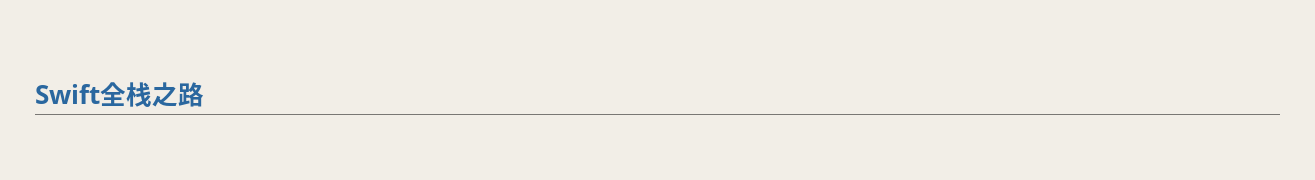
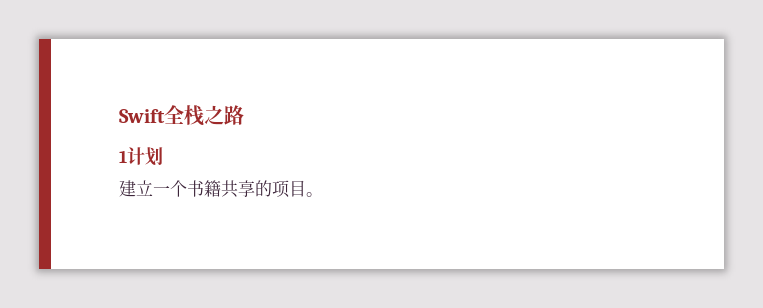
+ 1计划
+ 建立一个书籍共享的项目。

